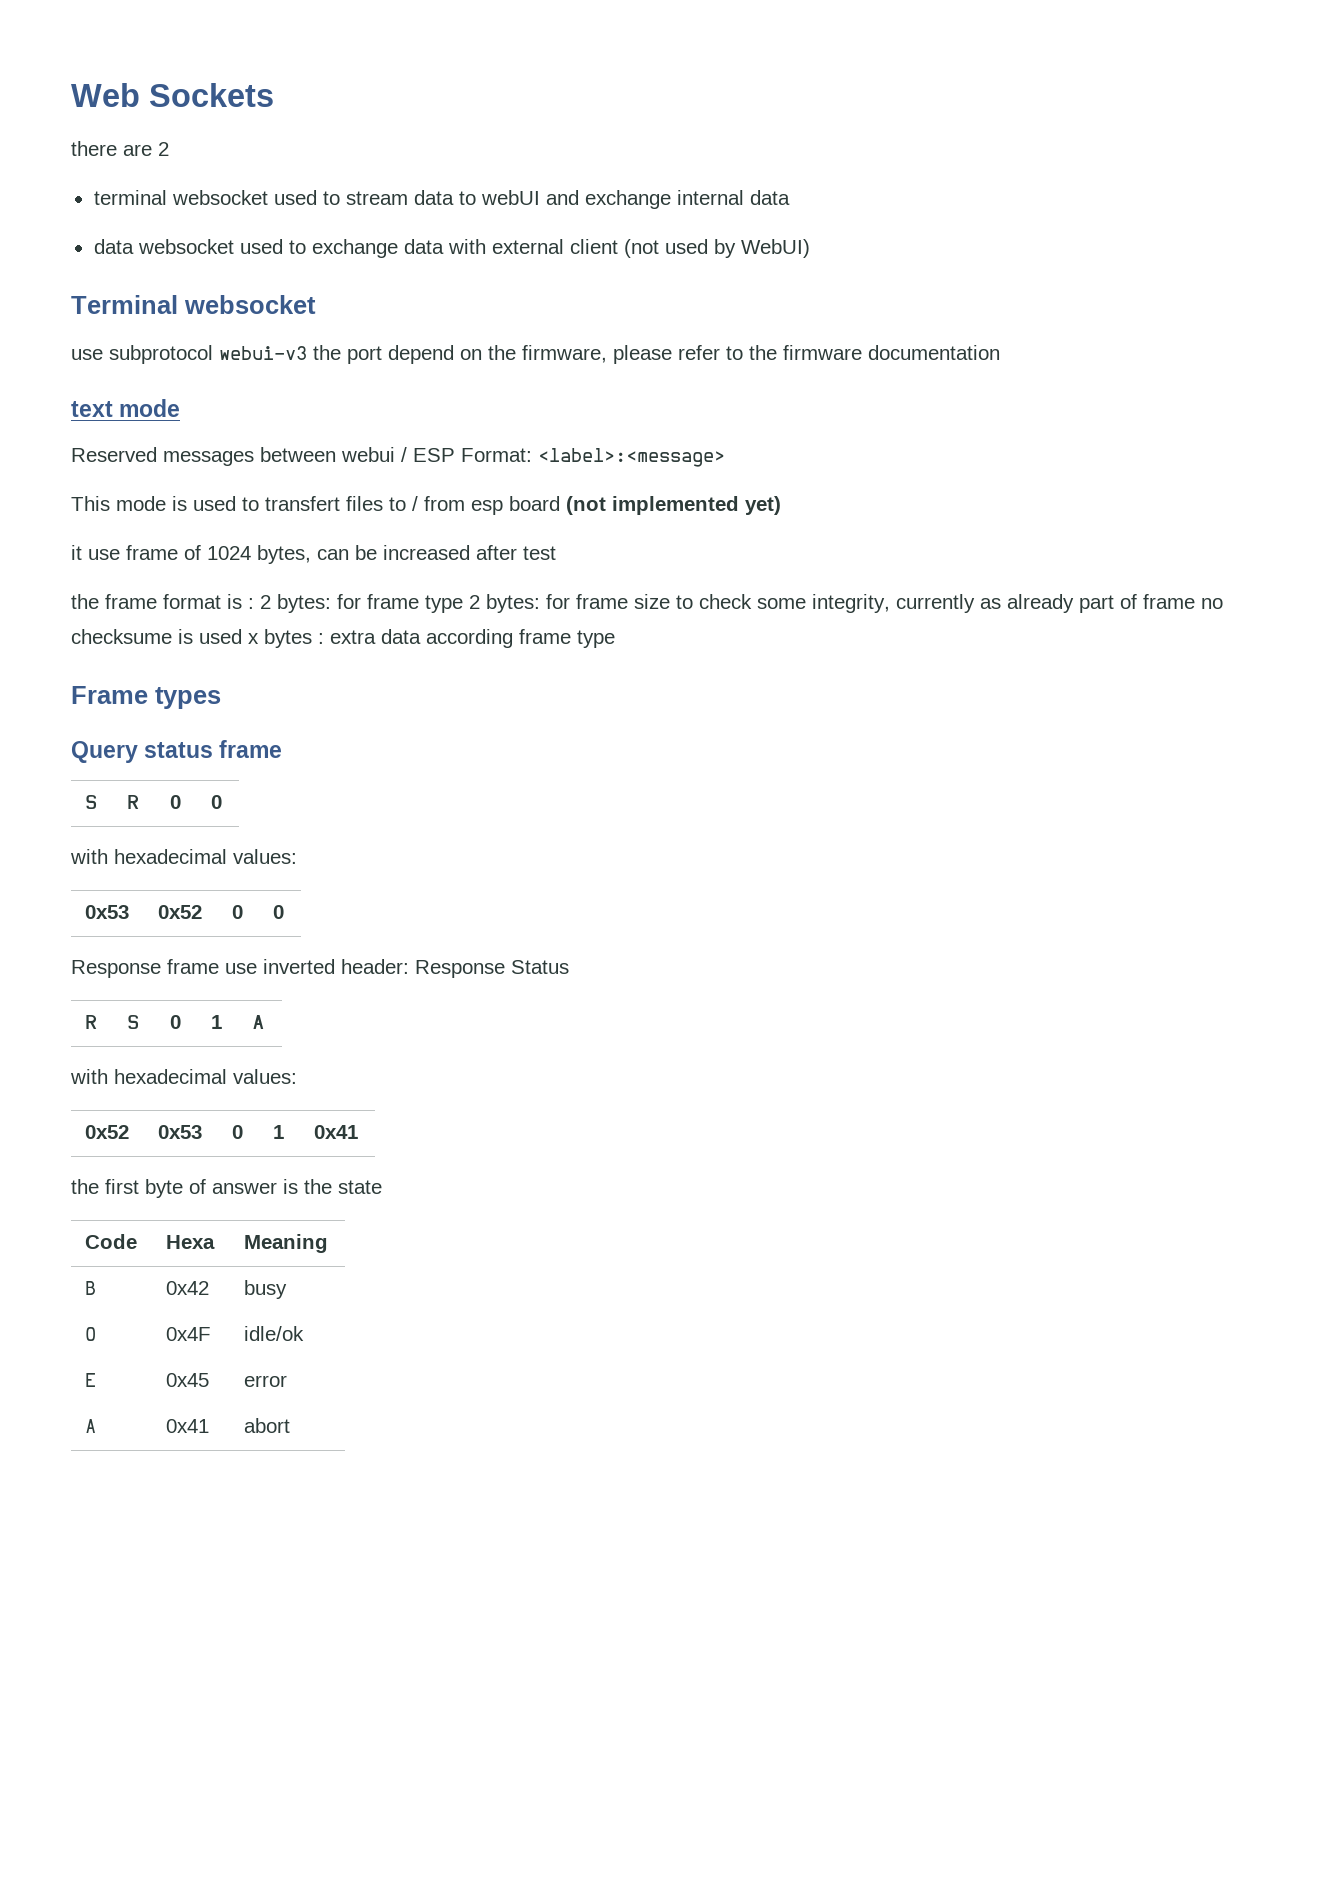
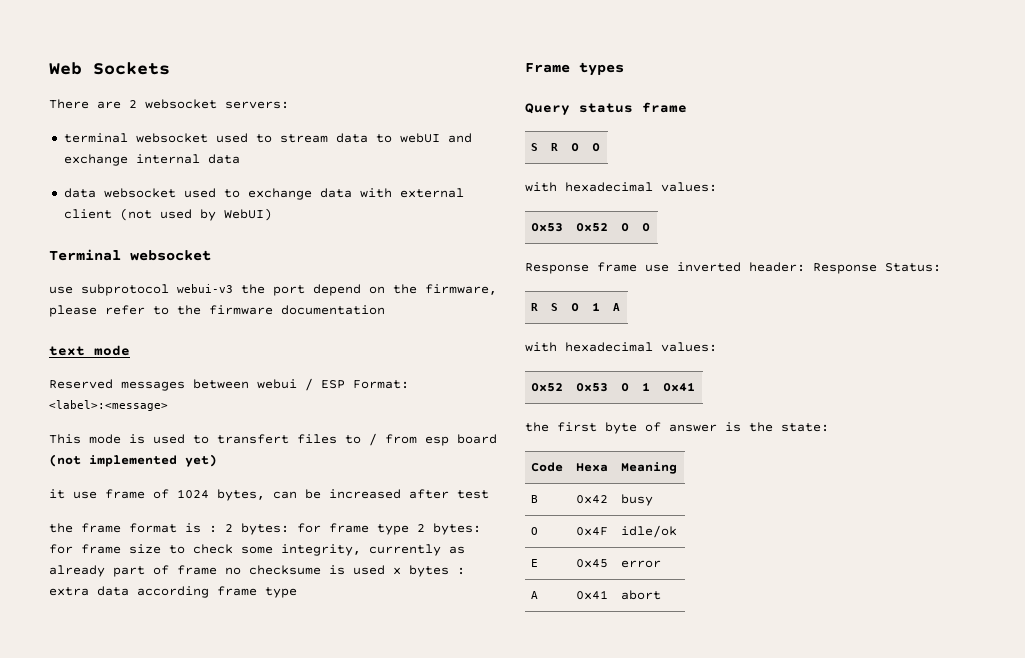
- there are 2
+ There are 2 websocket servers:
- Response frame use inverted header: Response Status
+ Response frame use inverted header: Response Status:
- the first byte of answer is the state
+ the first byte of answer is the state:

